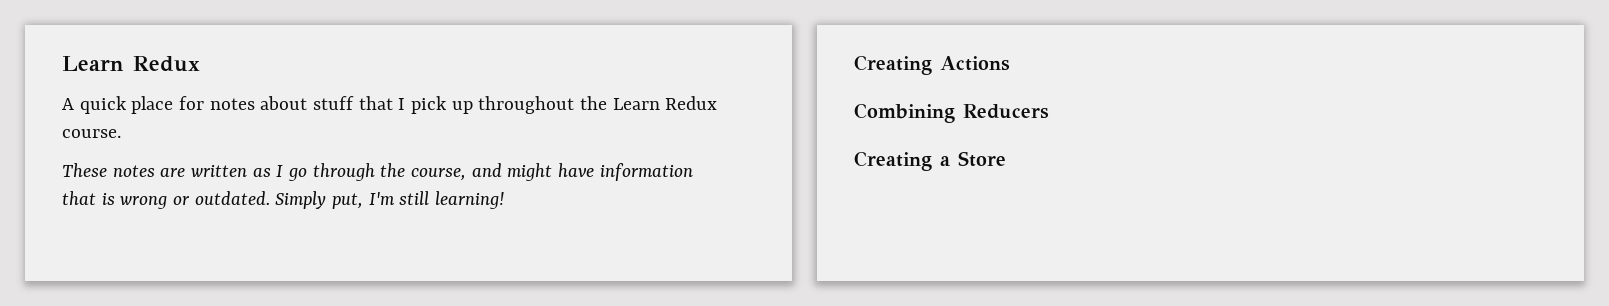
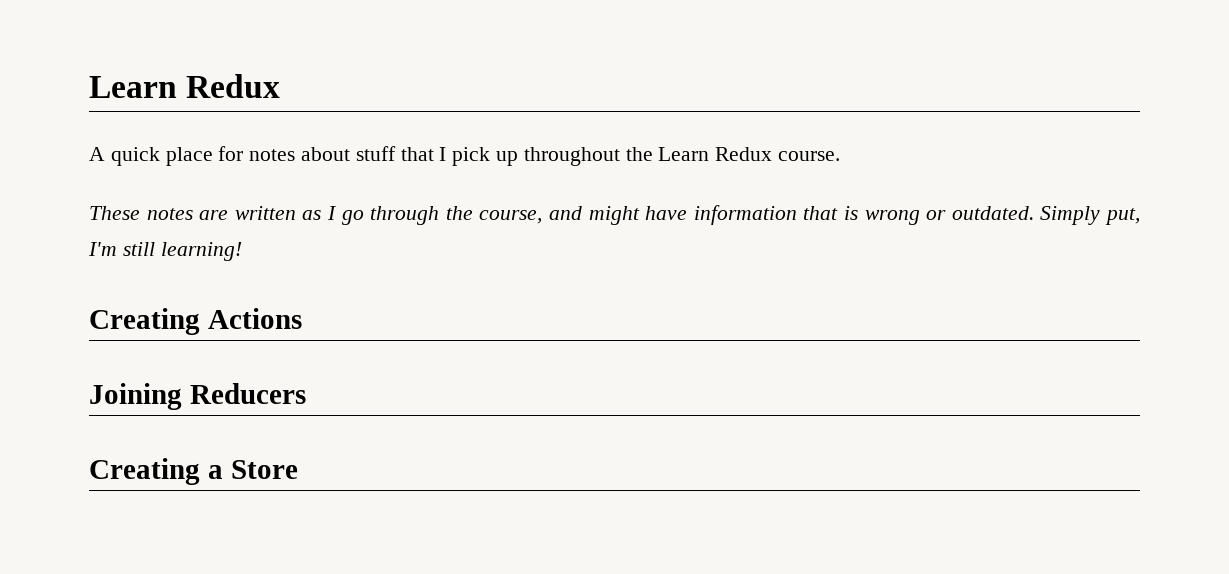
- Combining Reducers
+ Joining Reducers

